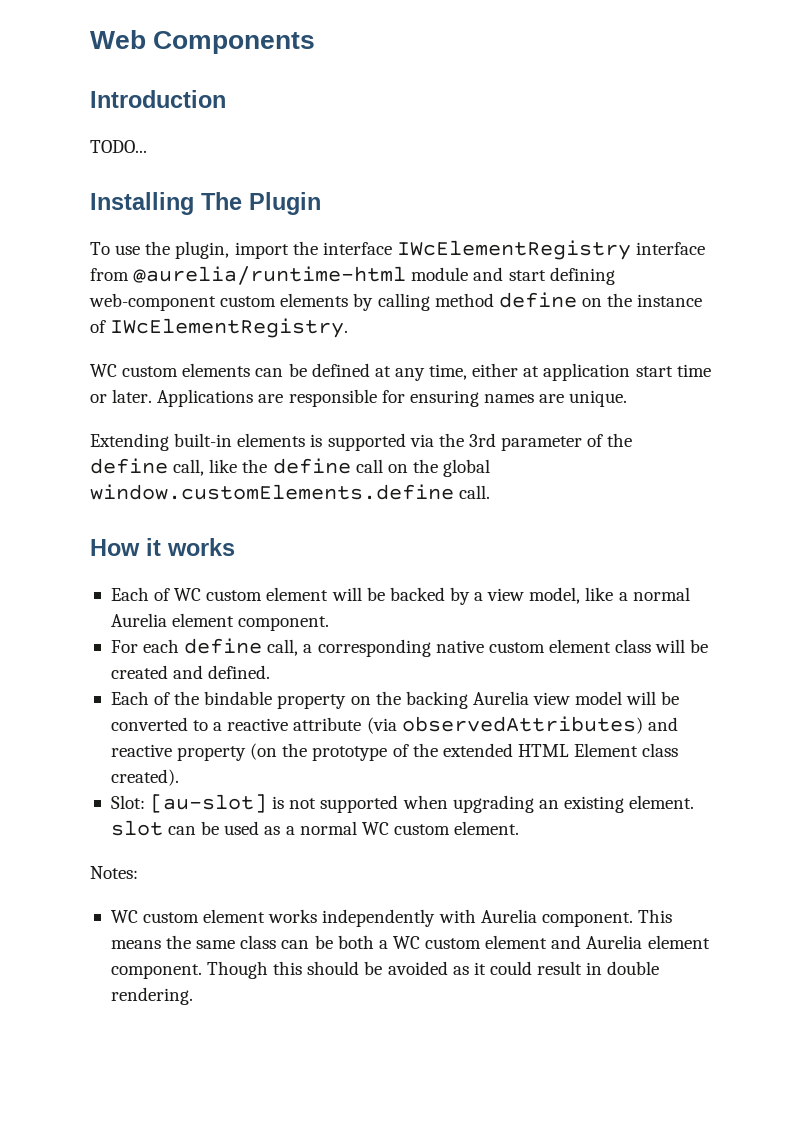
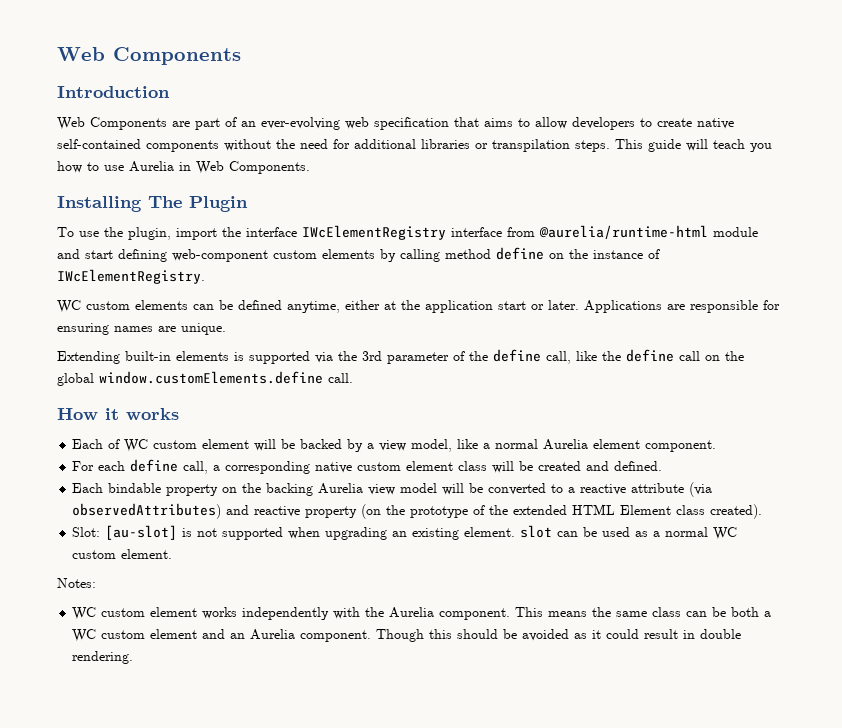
- TODO...
+ Web Components are part of an ever-evolving web specification that aims to allow developers to create native self-contained components without the need for additional libraries or transpilation steps. This guide will teach you how to use Aurelia in Web Components.
- WC custom elements can be defined at any time, either at application start time or later.
+ WC custom elements can be defined anytime, either at the application start or later.
- Each of the bindable property on the backing Aurelia view model will be converted to a reactive attribute (via observedAttributes) and reactive property (on the prototype of the extended HTML Element class created).
+ Each bindable property on the backing Aurelia view model will be converted to a reactive attribute (via observedAttributes) and reactive property (on the prototype of the extended HTML Element class created).
- WC custom element works independently with Aurelia component.
+ WC custom element works independently with the Aurelia component.
- This means the same class can be both a WC custom element and Aurelia element component.
+ This means the same class can be both a WC custom element and an Aurelia component.

